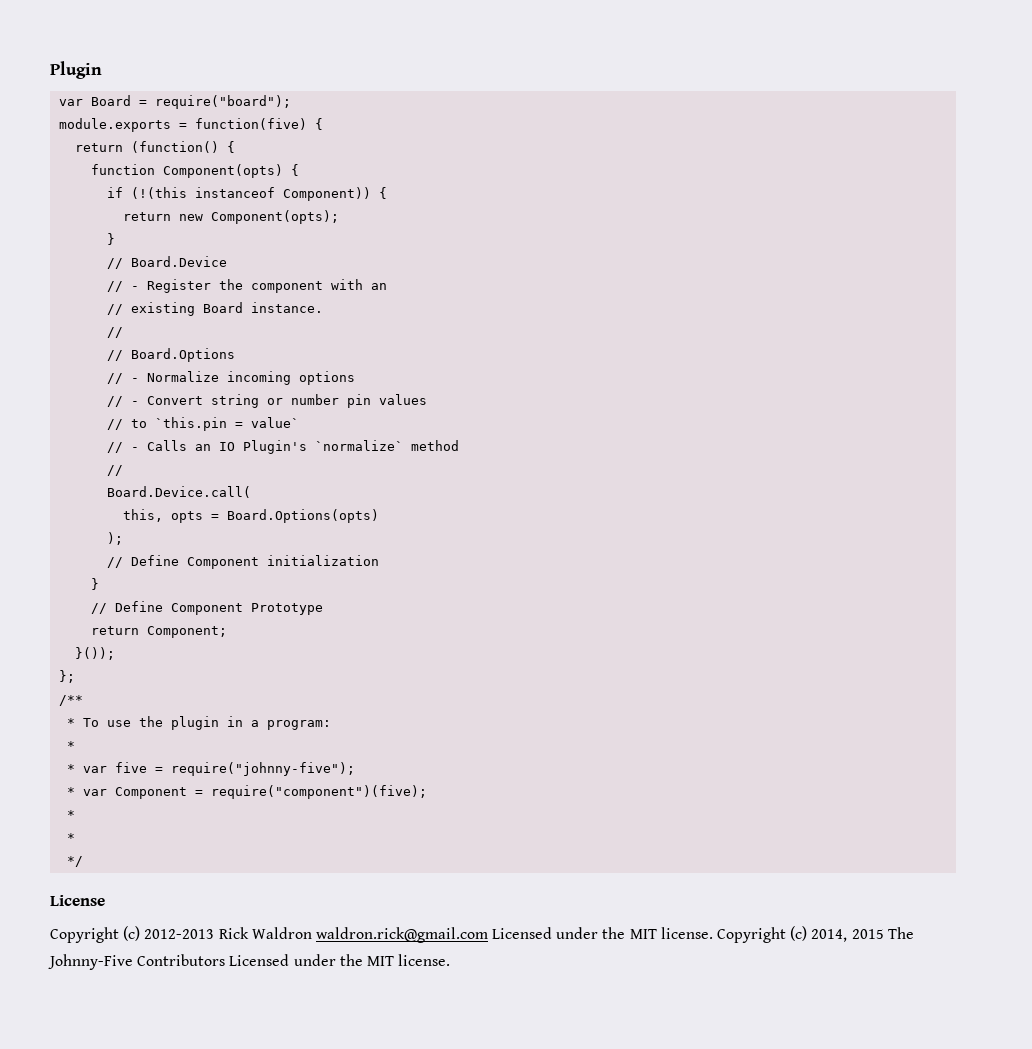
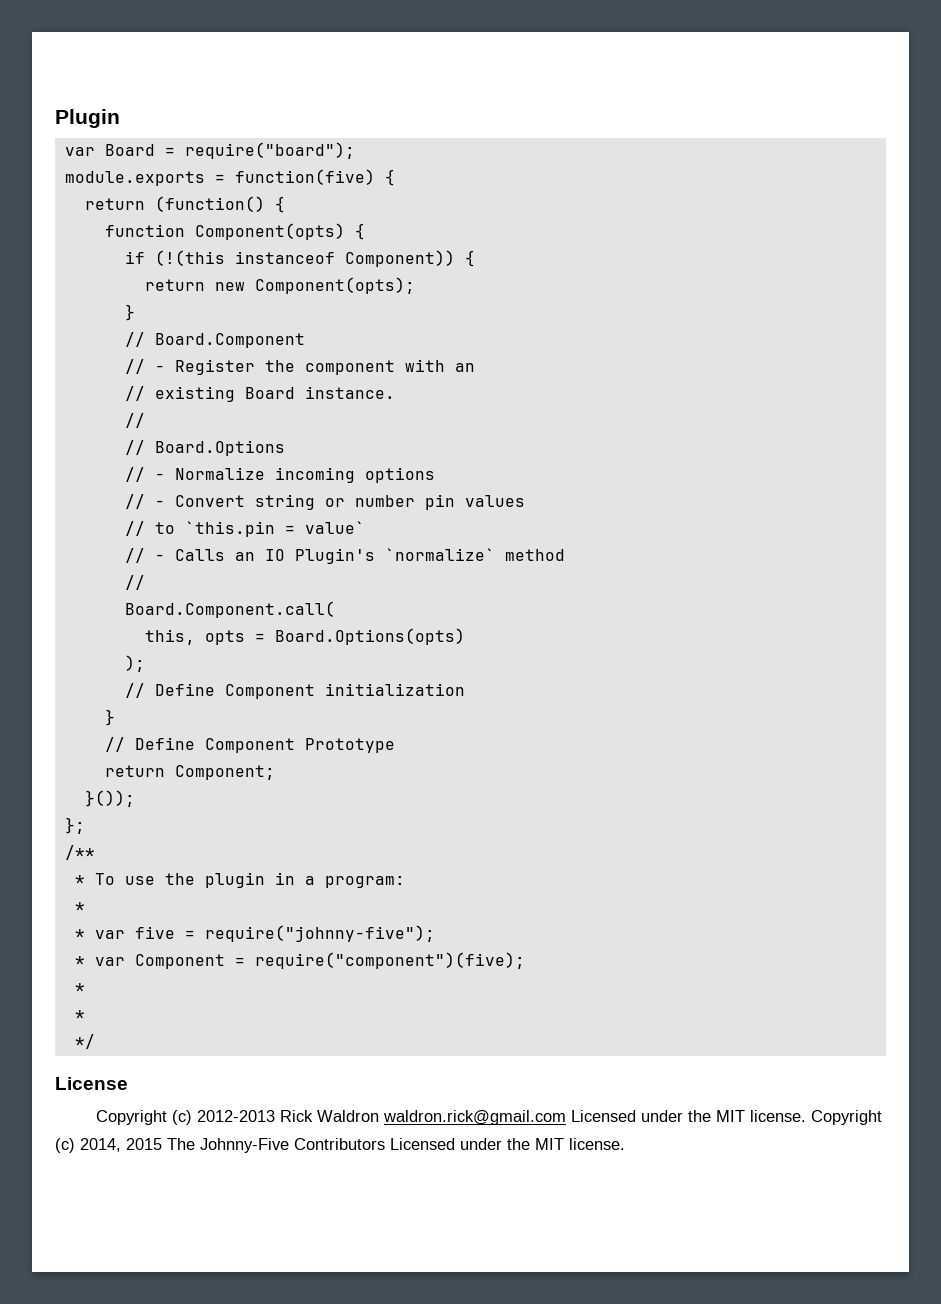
- // Board.Device
+ // Board.Component
- Board.Device.call(
+ Board.Component.call(

